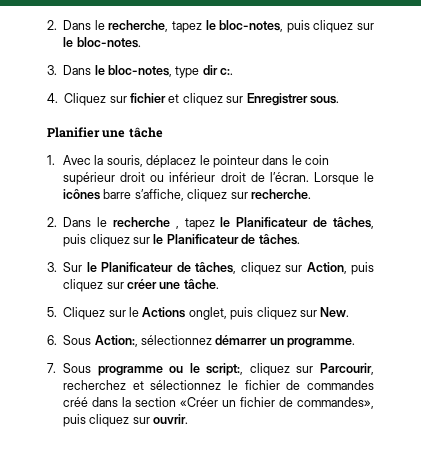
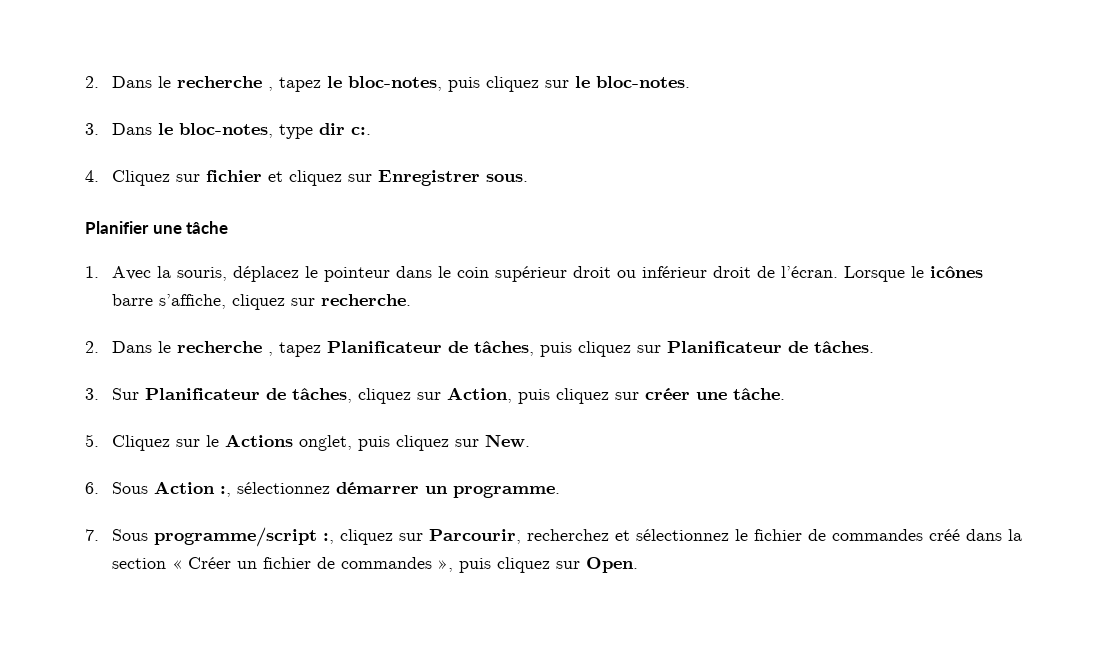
- 2. Dans le recherche, tapez le bloc-notes, puis cliquez sur le bloc-notes.
+ 2. Dans le recherche , tapez le bloc-notes, puis cliquez sur le bloc-notes.
- 2. Dans le recherche , tapez le Planificateur de tâches, puis cliquez sur le Planificateur de tâches.
+ 2. Dans le recherche , tapez Planificateur de tâches, puis cliquez sur Planificateur de tâches.
- 3. Sur le Planificateur de tâches, cliquez sur Action, puis cliquez sur créer une tâche.
+ 3. Sur Planificateur de tâches, cliquez sur Action, puis cliquez sur créer une tâche.
- 6. Sous Action:, sélectionnez démarrer un programme.
+ 6. Sous Action :, sélectionnez démarrer un programme.
- 7. Sous programme ou le script:, cliquez sur Parcourir, recherchez et sélectionnez le fichier de commandes créé dans la section «Créer un fichier de commandes», puis cliquez sur ouvrir.
+ 7. Sous programme/script :, cliquez sur Parcourir, recherchez et sélectionnez le fichier de commandes créé dans la section « Créer un fichier de commandes », puis cliquez sur Open.

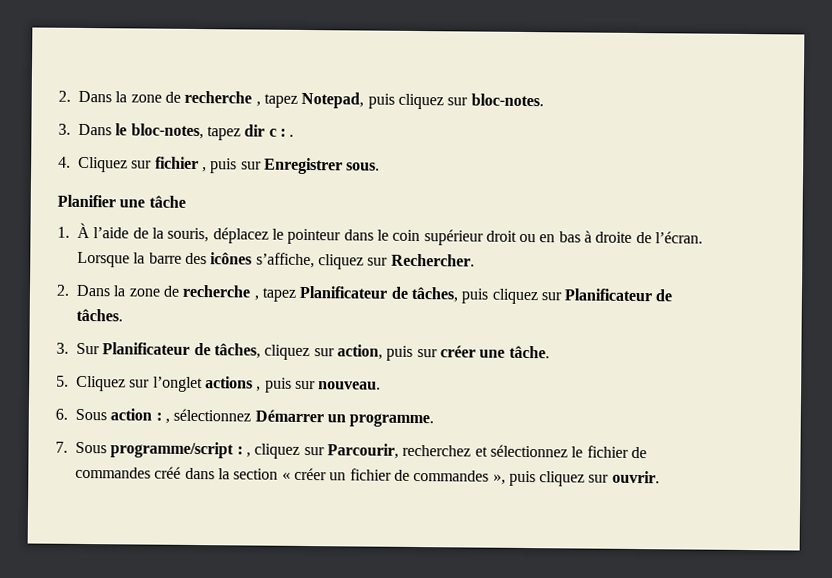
- 2. Dans le recherche , tapez le bloc-notes, puis cliquez sur le bloc-notes.
+ 2. Dans la zone de recherche , tapez Notepad, puis cliquez sur bloc-notes.
- 3. Dans le bloc-notes, type dir c:.
+ 3. Dans le bloc-notes, tapez dir c : .
- 4. Cliquez sur fichier et cliquez sur Enregistrer sous.
+ 4. Cliquez sur fichier , puis sur Enregistrer sous.
- 1. Avec la souris, déplacez le pointeur dans le coin supérieur droit ou inférieur droit de l’écran. Lorsque le icônes barre s’affiche, cliquez sur recherche.
- 2. Dans le recherche , tapez Planificateur de tâches, puis cliquez sur Planificateur de tâches.
+ 1. À l’aide de la souris, déplacez le pointeur dans le coin supérieur droit ou en bas à droite de l’écran. Lorsque la barre des icônes s’affiche, cliquez sur Rechercher.
+ 2. Dans la zone de recherche , tapez Planificateur de tâches, puis cliquez sur Planificateur de tâches.
- 3. Sur Planificateur de tâches, cliquez sur Action, puis cliquez sur créer une tâche.
+ 3. Sur Planificateur de tâches, cliquez sur action, puis sur créer une tâche.
- 5. Cliquez sur le Actions onglet, puis cliquez sur New.
- 6. Sous Action :, sélectionnez démarrer un programme.
+ 5. Cliquez sur l’onglet actions , puis sur nouveau.
+ 6. Sous action : , sélectionnez Démarrer un programme.
- 7. Sous programme/script :, cliquez sur Parcourir, recherchez et sélectionnez le fichier de commandes créé dans la section « Créer un fichier de commandes », puis cliquez sur Open.
+ 7. Sous programme/script : , cliquez sur Parcourir, recherchez et sélectionnez le fichier de commandes créé dans la section « créer un fichier de commandes », puis cliquez sur ouvrir.

